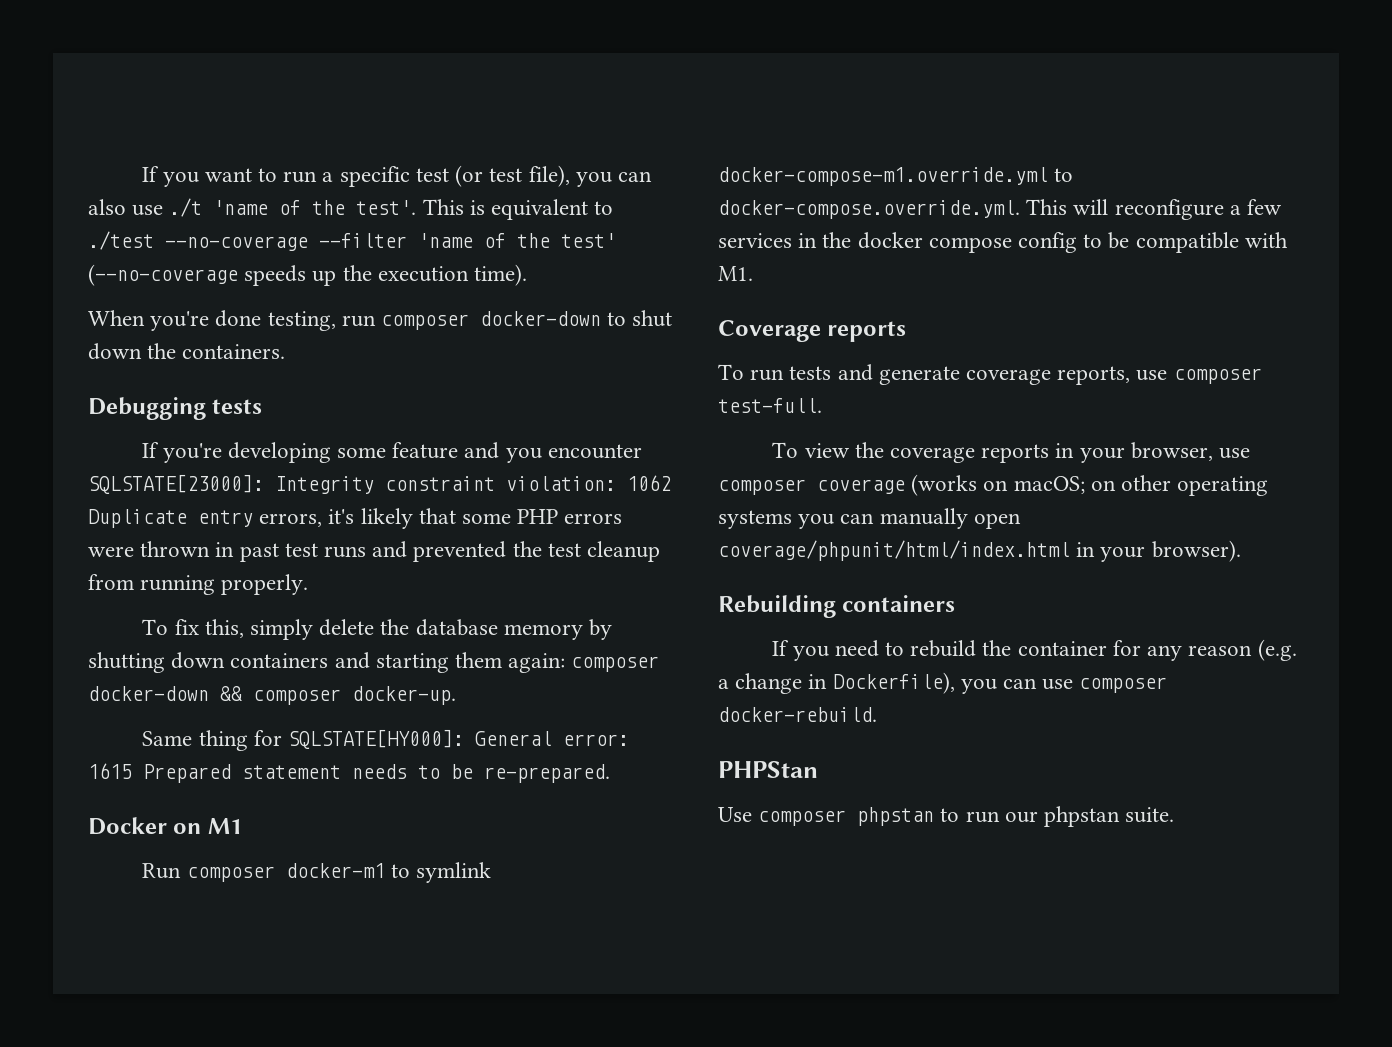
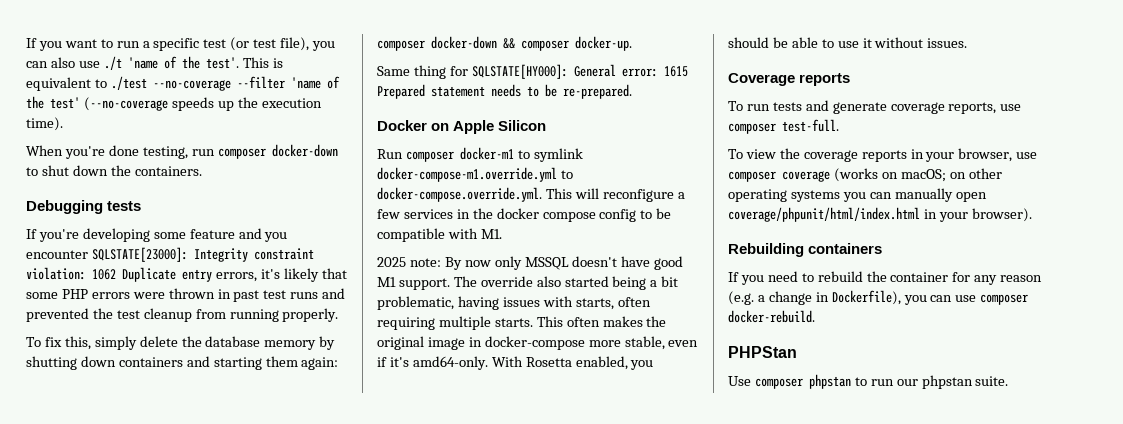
- Docker on M1
+ Docker on Apple Silicon
+ 2025 note: By now only MSSQL doesn't have good M1 support. The override also started being a bit problematic, having issues with starts, often requiring multiple starts. This often makes the original image in docker-compose more stable, even if it's amd64-only. With Rosetta enabled, you should be able to use it without issues.

